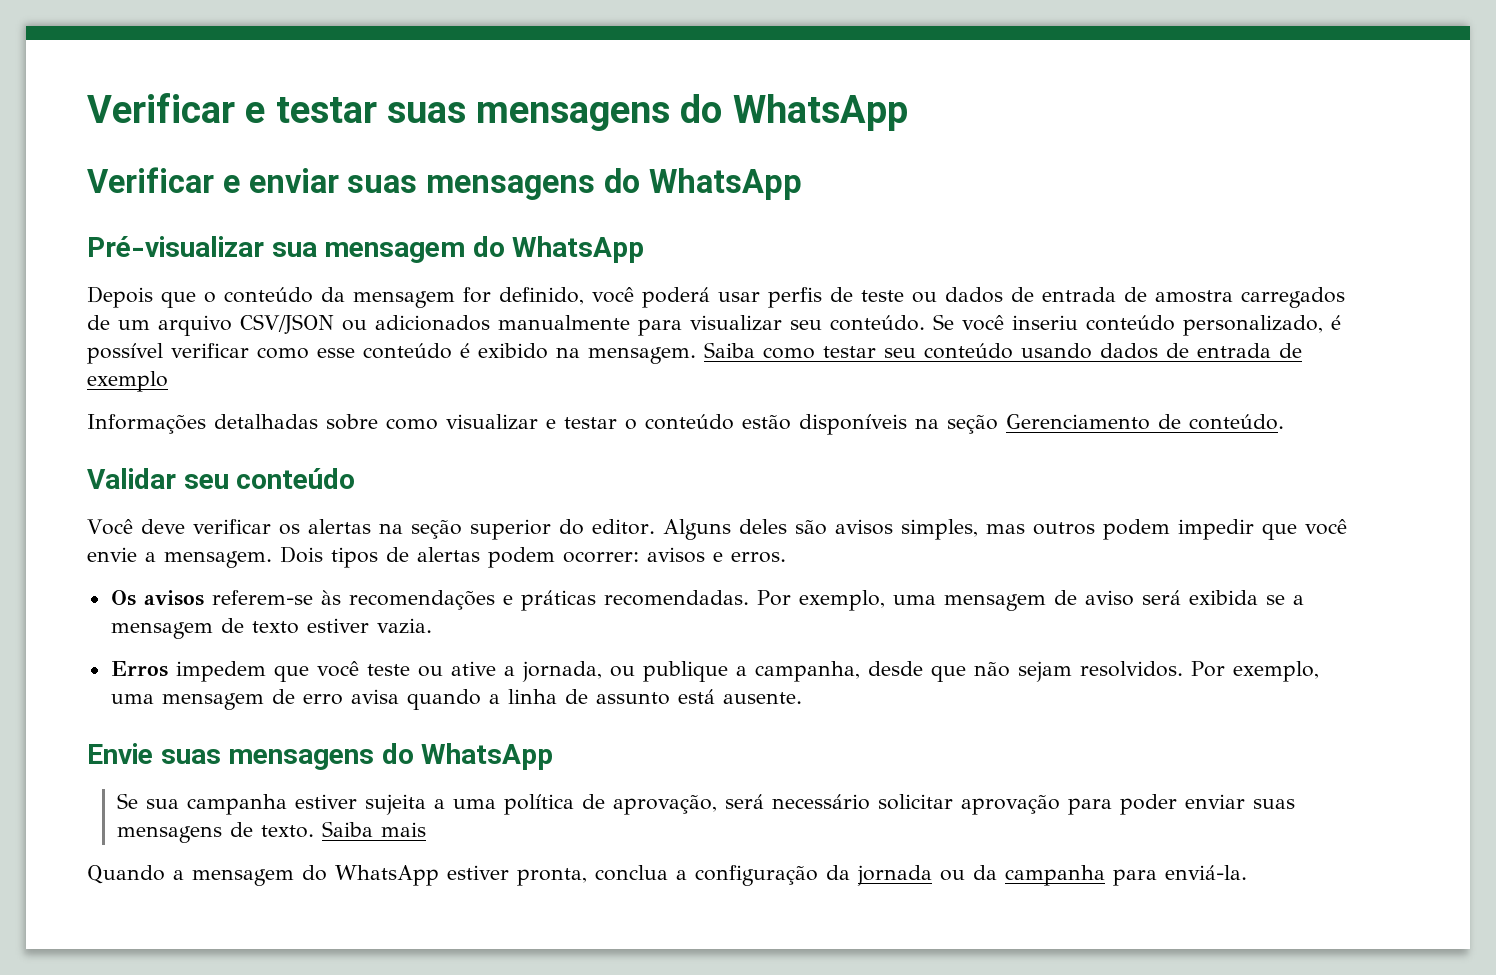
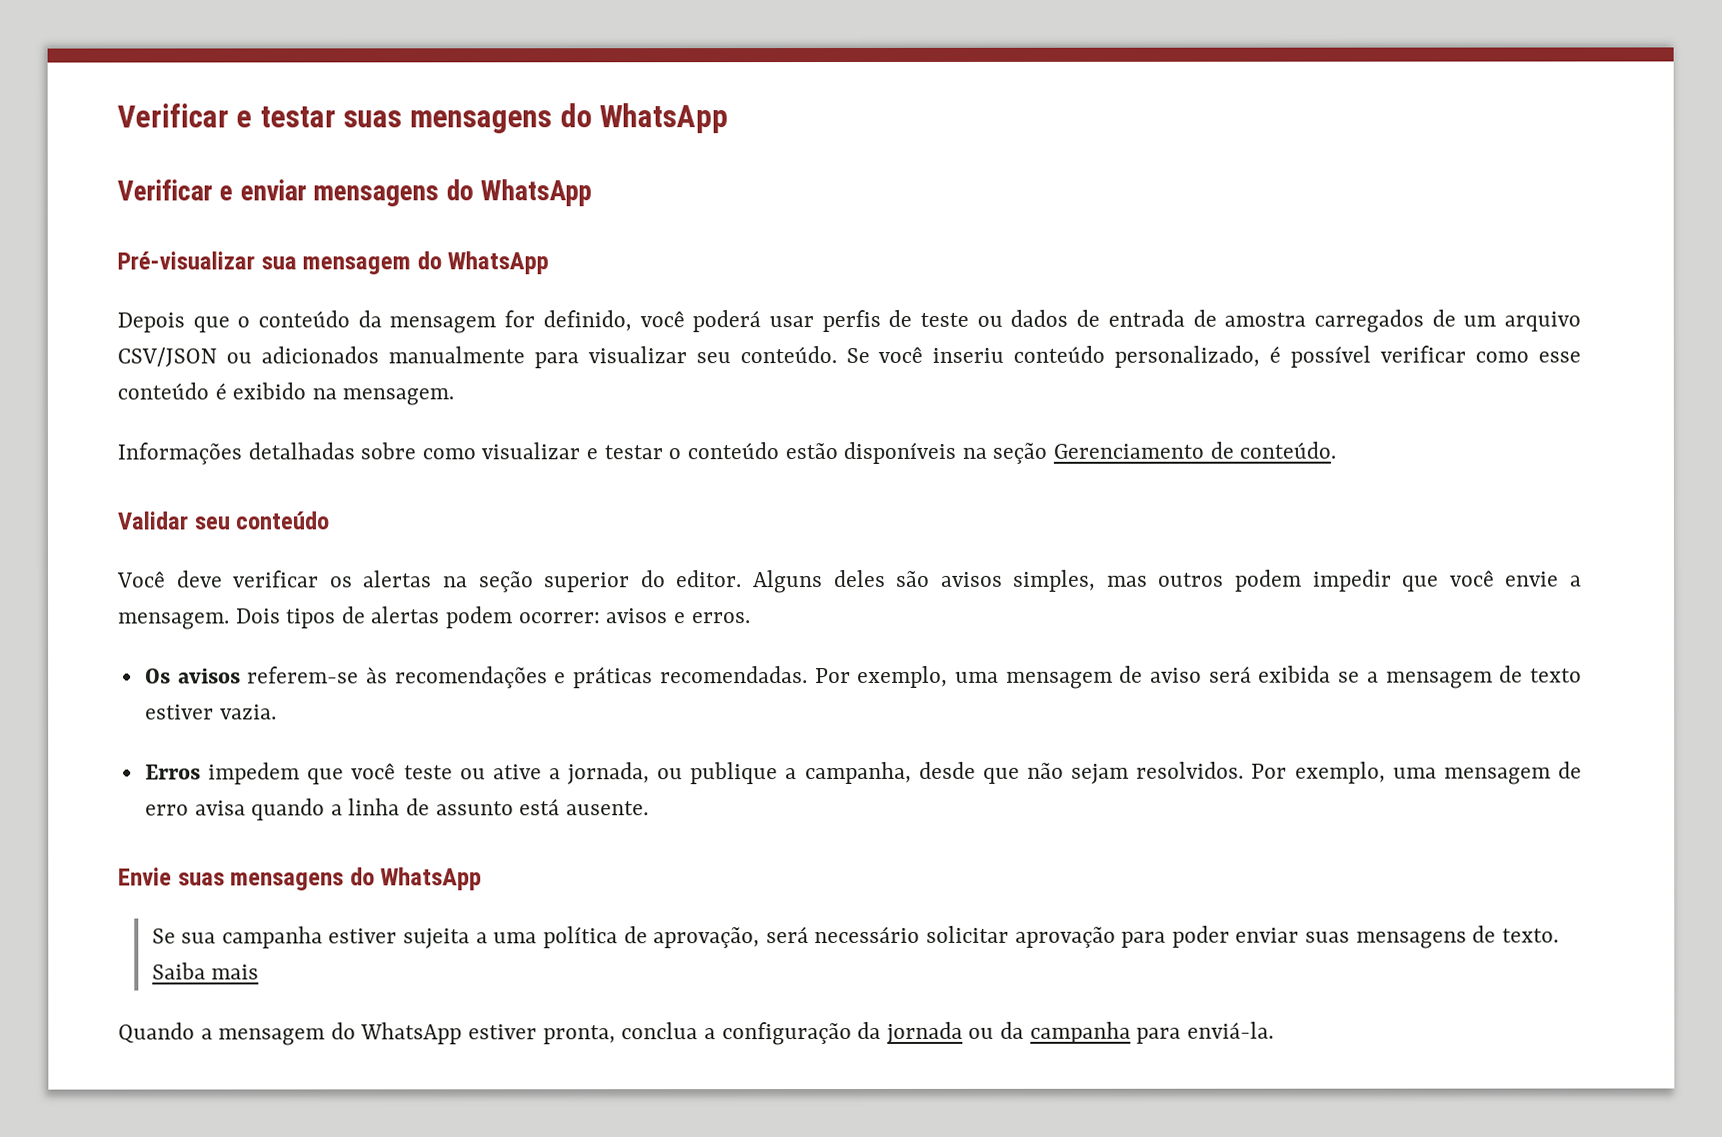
- Verificar e enviar suas mensagens do WhatsApp
+ Verificar e enviar mensagens do WhatsApp
- Saiba como testar seu conteúdo usando dados de entrada de exemplo

